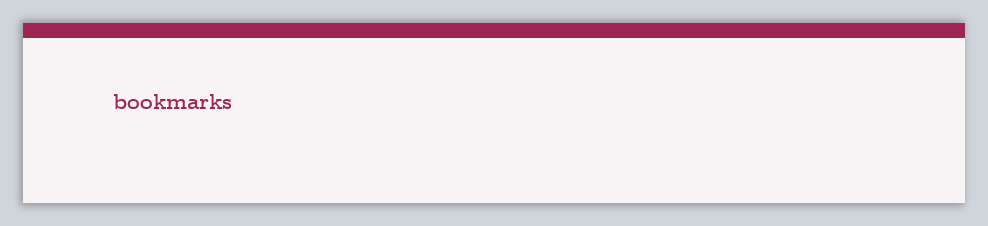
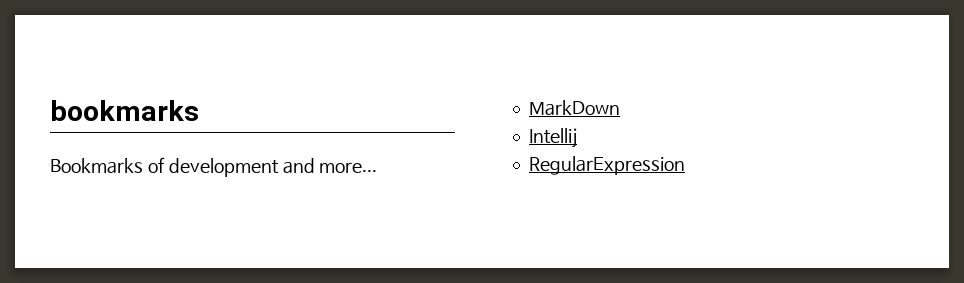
+ Bookmarks of development and more...
+ MarkDown
+ Intellij
+ RegularExpression

